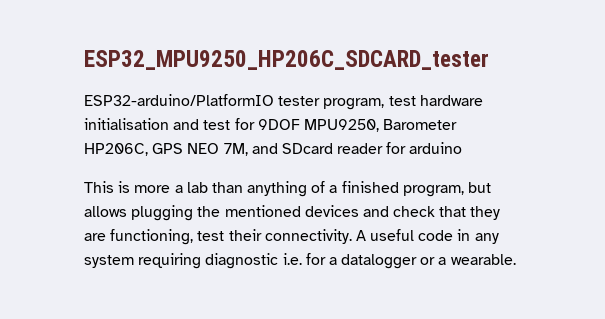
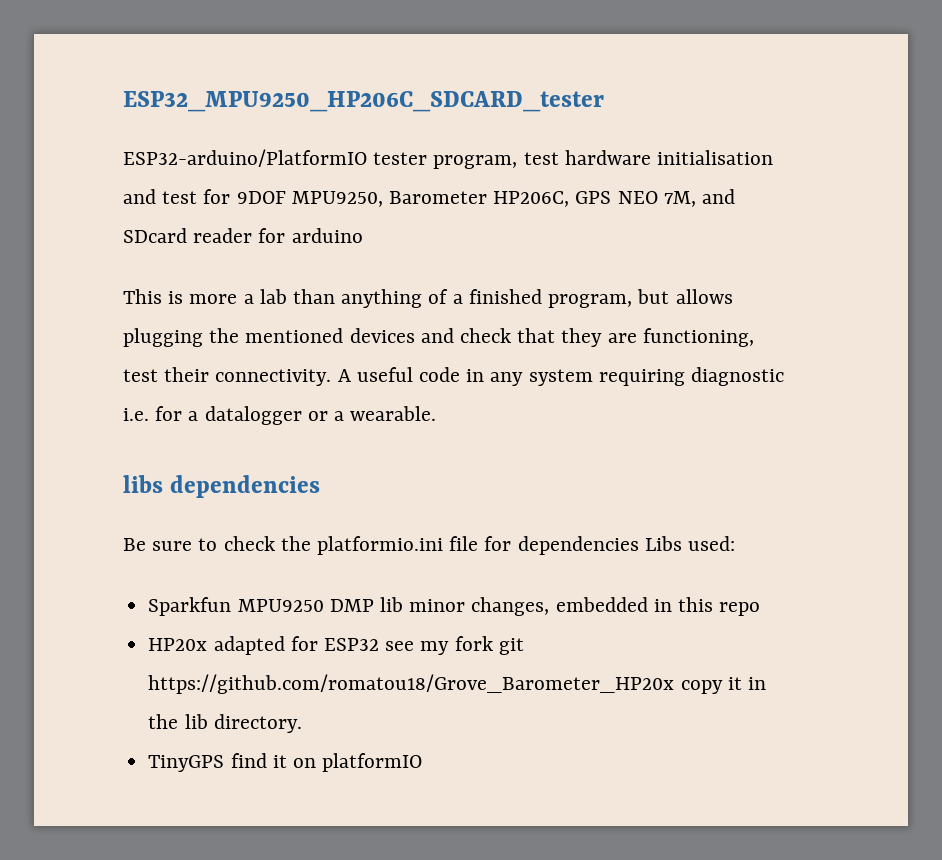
+ libs dependencies
+ Be sure to check the platformio.ini file for dependencies Libs used:
+ Sparkfun MPU9250 DMP lib minor changes, embedded in this repo
+ HP20x adapted for ESP32 see my fork git https://github.com/romatou18/Grove_Barometer_HP20x copy it in the lib directory.
+ TinyGPS find it on platformIO

